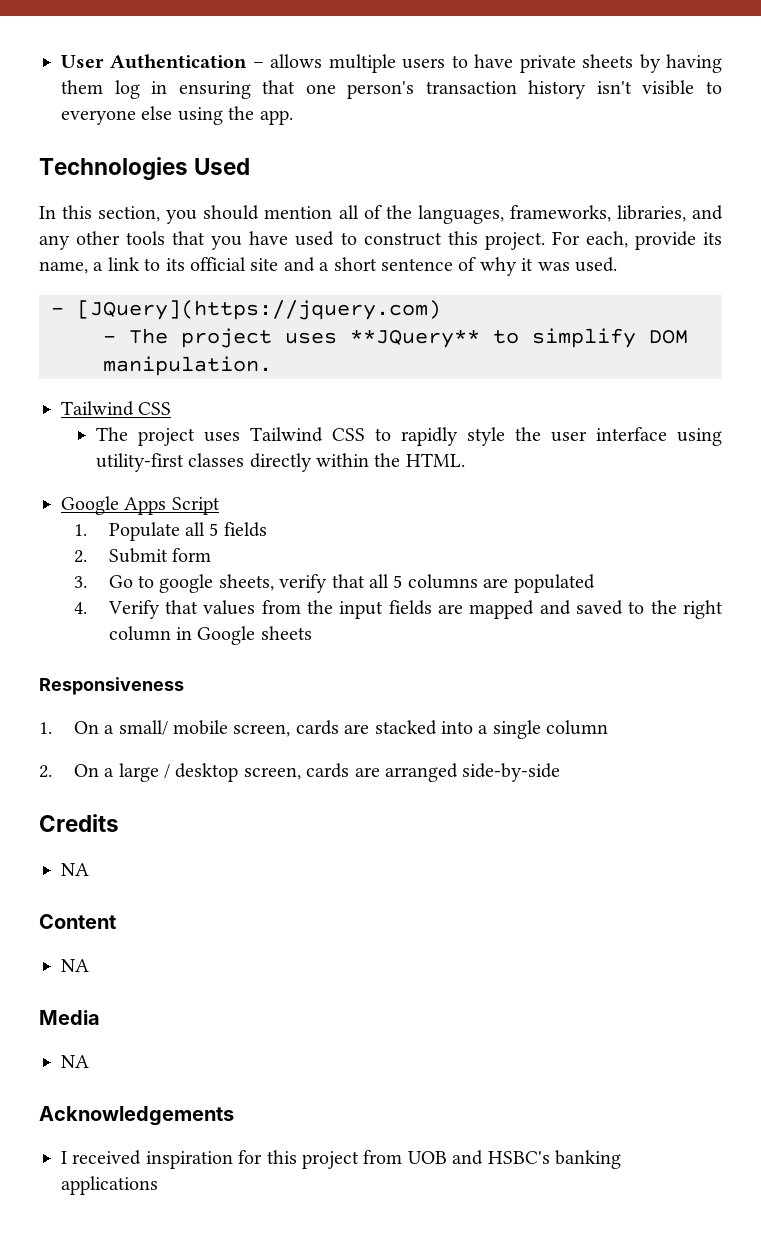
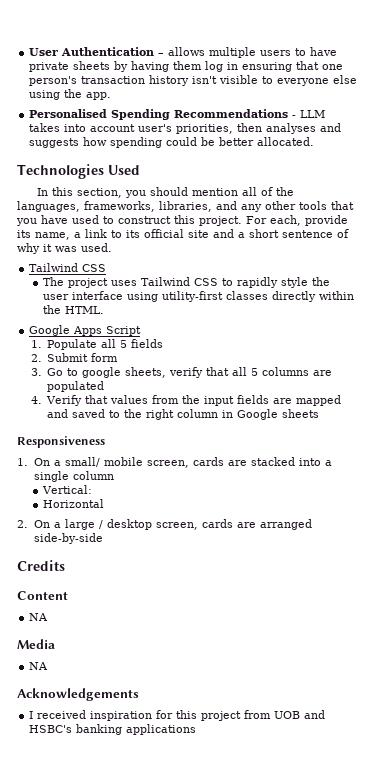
+ Personalised Spending Recommendations - LLM takes into account user's priorities, then analyses and suggests how spending could be better allocated.
- - [JQuery](https://jquery.com)
- - The project uses **JQuery** to simplify DOM manipulation.
+ Vertical:
+ Horizontal
  Credits
- NA

